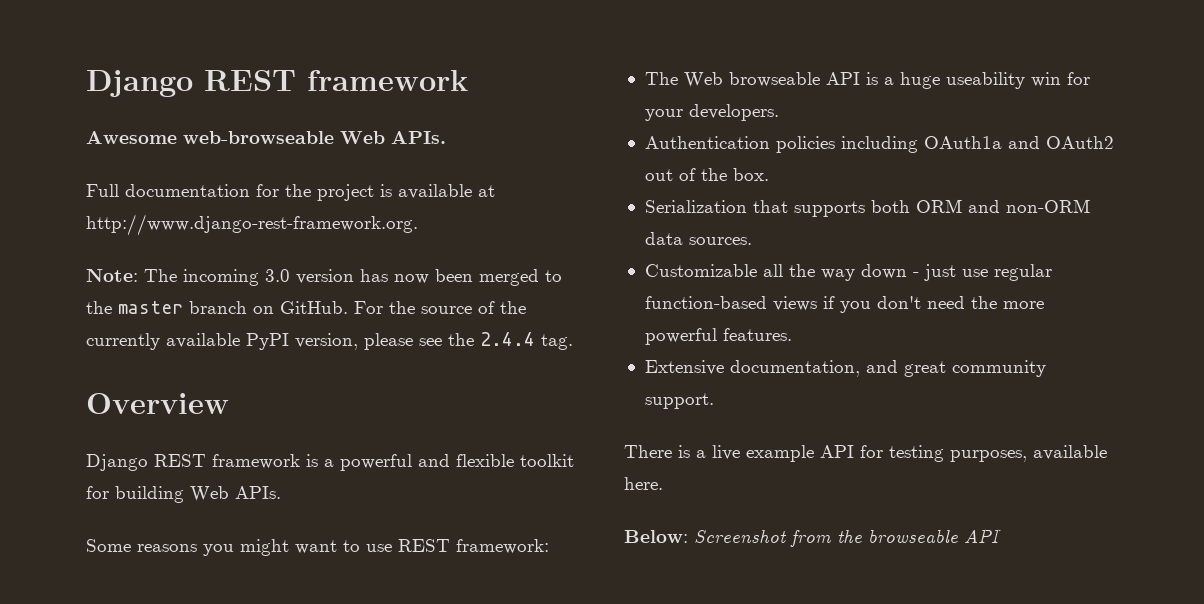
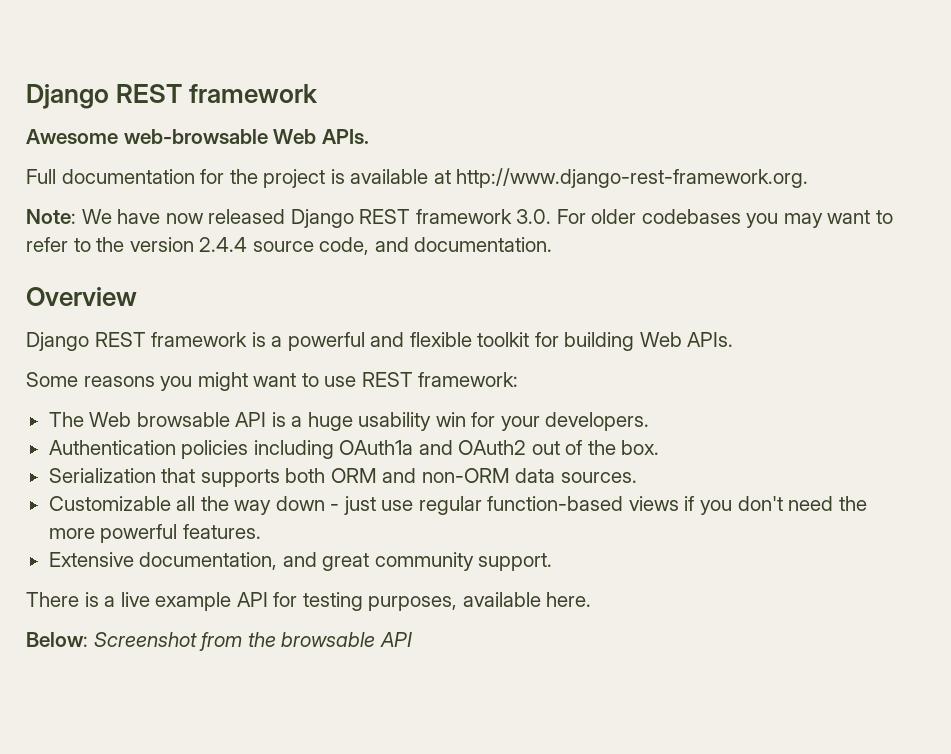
- Awesome web-browseable Web APIs.
+ Awesome web-browsable Web APIs.
- Note: The incoming 3.0 version has now been merged to the master branch on GitHub. For the source of the currently available PyPI version, please see the 2.4.4 tag.
+ Note: We have now released Django REST framework 3.0. For older codebases you may want to refer to the version 2.4.4 source code, and documentation.
- The Web browseable API is a huge useability win for your developers.
+ The Web browsable API is a huge usability win for your developers.
- Below: Screenshot from the browseable API
+ Below: Screenshot from the browsable API

